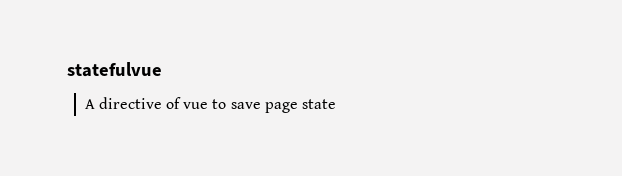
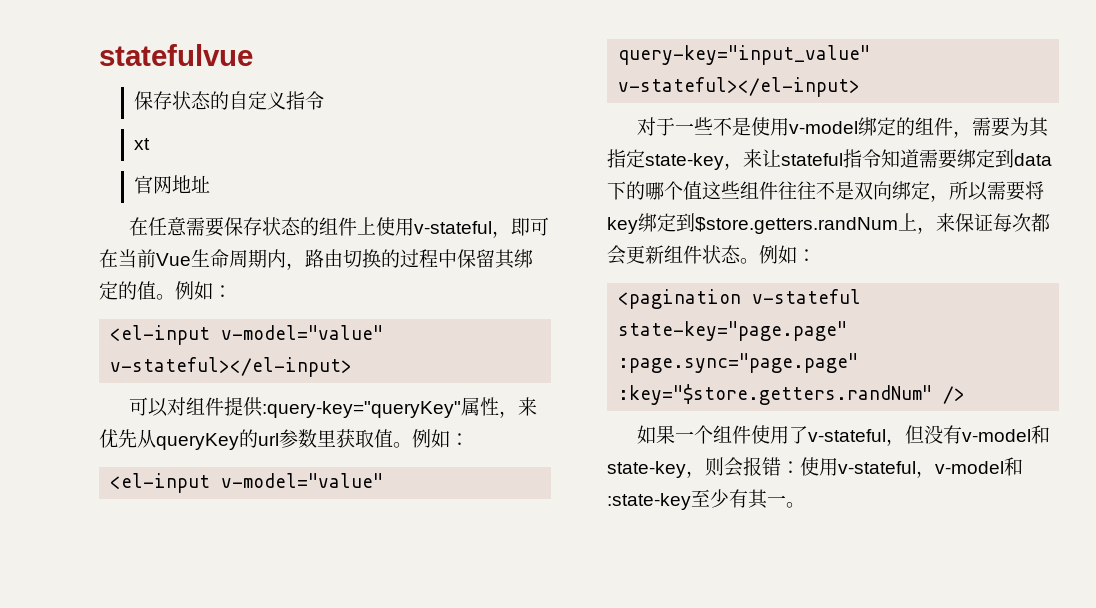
- A directive of vue to save page state
+ 保存状态的自定义指令
+ xt
+ 官网地址
+ 在任意需要保存状态的组件上使用v-stateful，即可在当前Vue生命周期内，路由切换的过程中保留其绑定的值。例如：
+ <el-input v-model="value" v-stateful></el-input>
+ 可以对组件提供:query-key="queryKey"属性，来优先从queryKey的url参数里获取值。例如：
+ <el-input v-model="value" query-key="input_value" v-stateful></el-input>
+ 对于一些不是使用v-model绑定的组件，需要为其指定state-key，来让stateful指令知道需要绑定到data下的哪个值这些组件往往不是双向绑定，所以需要将key绑定到$store.getters.randNum上，来保证每次都会更新组件状态。例如：
+ <pagination v-stateful state-key="page.page" :page.sync="page.page" :key="$store.getters.randNum" />
+ 如果一个组件使用了v-stateful，但没有v-model和state-key，则会报错：使用v-stateful，v-model和:state-key至少有其一。

